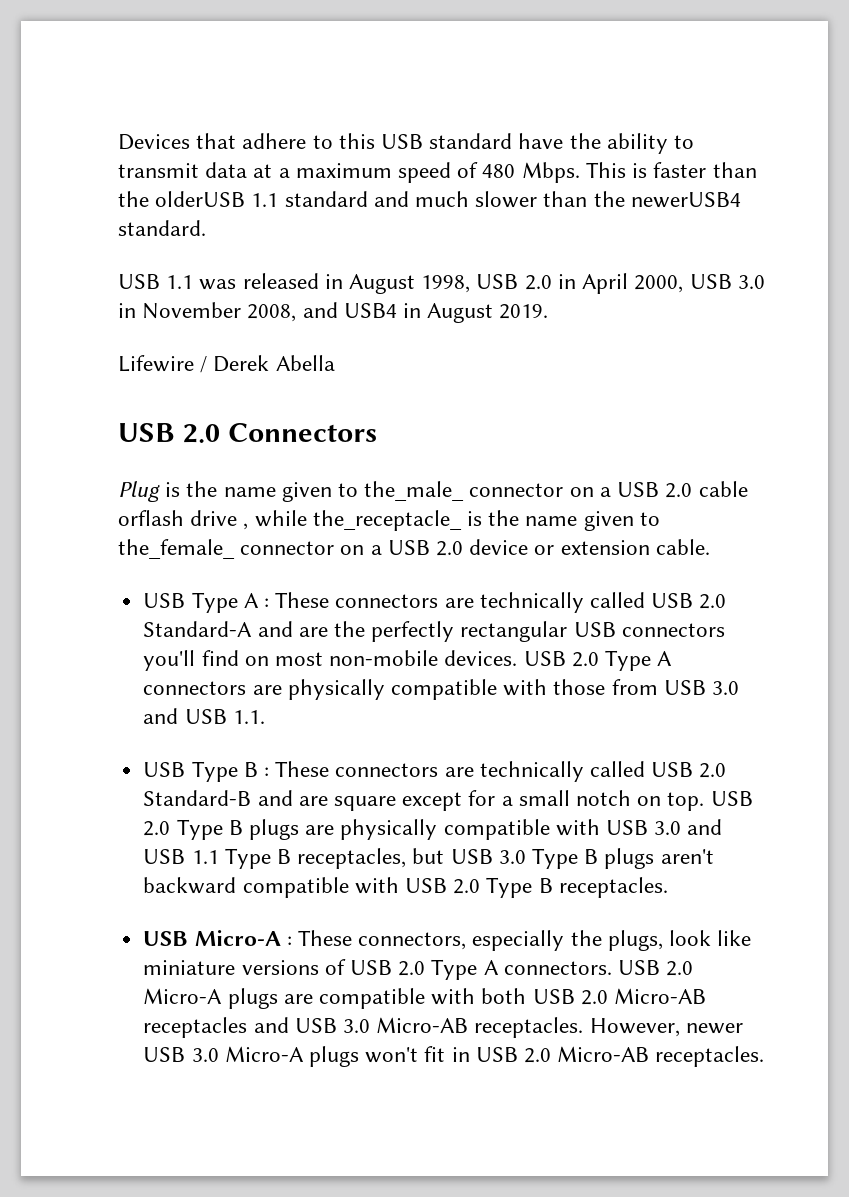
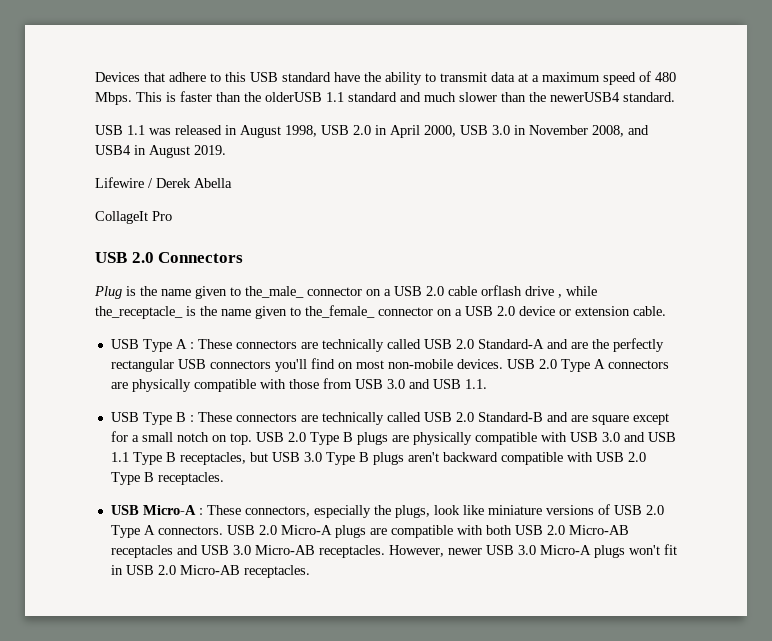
+ CollageIt Pro

